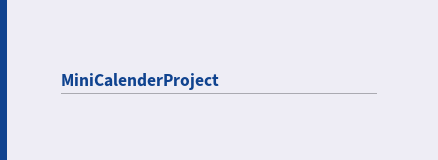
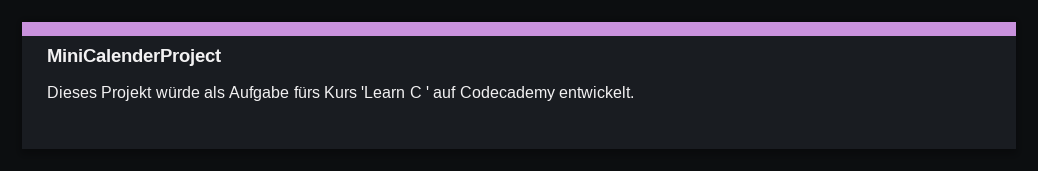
+ Dieses Projekt würde als Aufgabe fürs Kurs 'Learn C ' auf Codecademy entwickelt.

